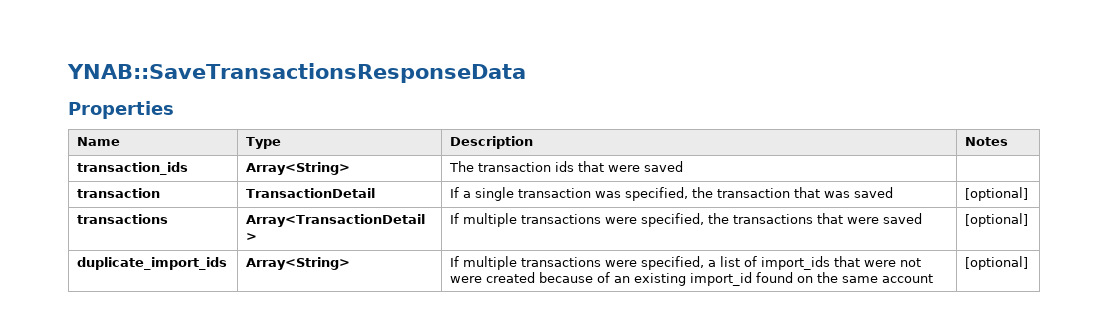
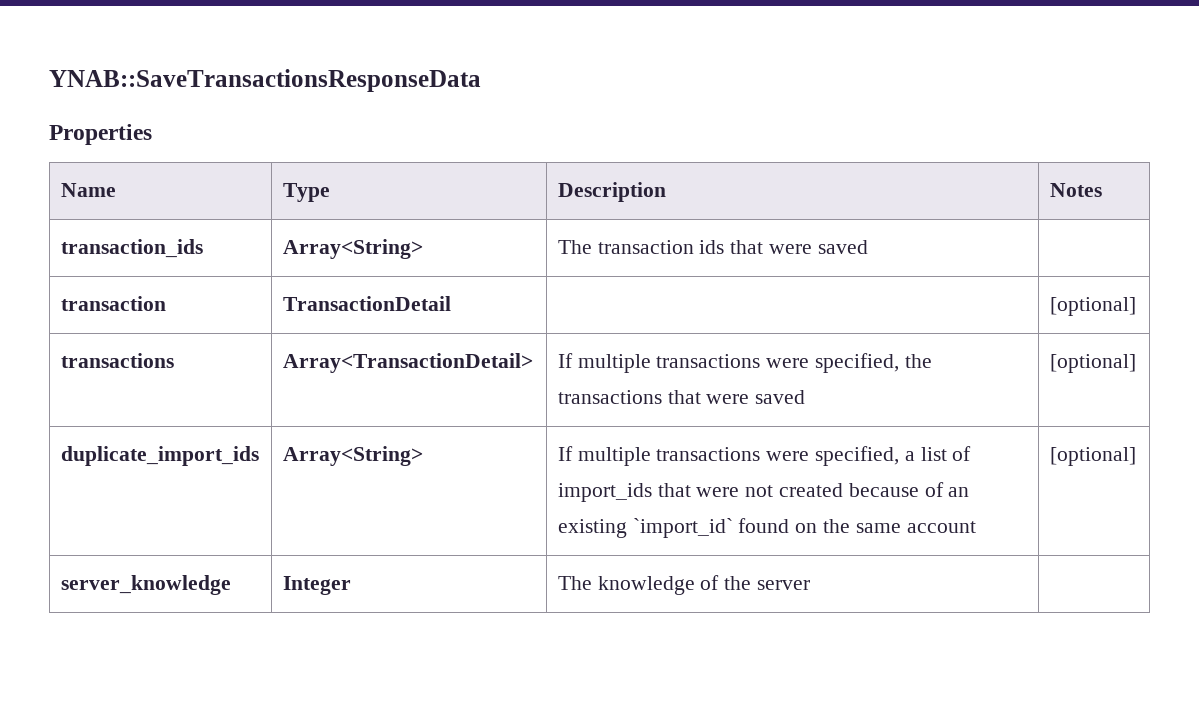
- transaction | TransactionDetail | If a single transaction was specified, the transaction that was saved | [optional]
+ transaction | TransactionDetail | | [optional]
- duplicate_import_ids | Array<String> | If multiple transactions were specified, a list of import_ids that were not were created because of an existing import_id found on the same account | [optional]
+ duplicate_import_ids | Array<String> | If multiple transactions were specified, a list of import_ids that were not created because of an existing `import_id` found on the same account | [optional]
+ server_knowledge | Integer | The knowledge of the server |

